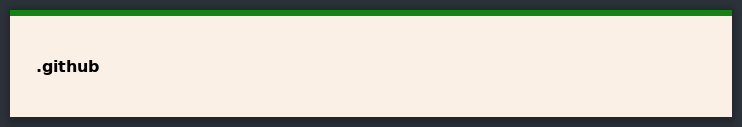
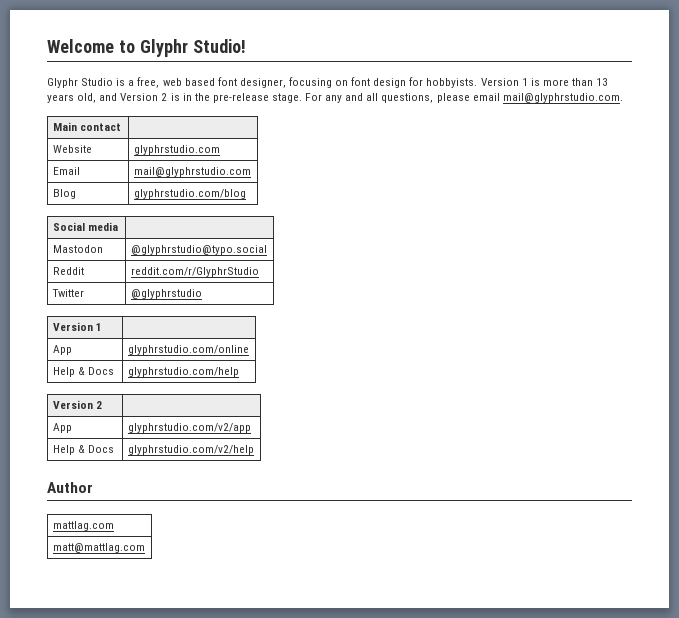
- .github
+ Welcome to Glyphr Studio!
+ Glyphr Studio is a free, web based font designer, focusing on font design for hobbyists. Version 1 is more than 13 years old, and Version 2 is in the pre-release stage. For any and all questions, please email mail@glyphrstudio.com.
+ Main contact |
+ Website | glyphrstudio.com
+ Email | mail@glyphrstudio.com
+ Blog | glyphrstudio.com/blog
+ Social media |
+ Mastodon | @glyphrstudio@typo.social
+ Reddit | reddit.com/r/GlyphrStudio
+ Twitter | @glyphrstudio
+ Version 1 |
+ App | glyphrstudio.com/online
+ Help & Docs | glyphrstudio.com/help
+ Version 2 |
+ App | glyphrstudio.com/v2/app
+ Help & Docs | glyphrstudio.com/v2/help
+ Author
+ mattlag.com
+ matt@mattlag.com

